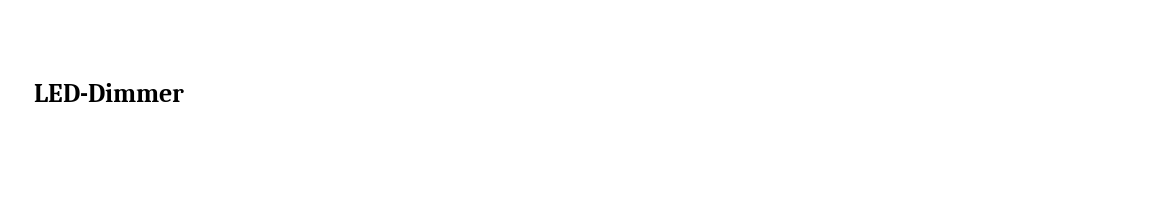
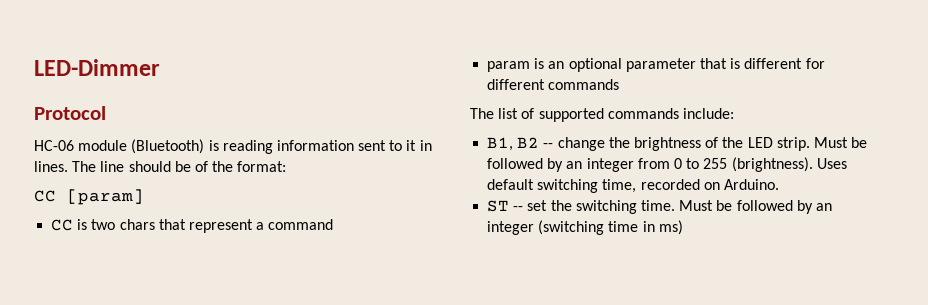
+ Protocol
+ HC-06 module (Bluetooth) is reading information sent to it in lines. The line should be of the format:
+ CC [param]
+ CC is two chars that represent a command
+ param is an optional parameter that is different for different commands
+ The list of supported commands include:
+ B1, B2 -- change the brightness of the LED strip. Must be followed by an integer from 0 to 255 (brightness). Uses default switching time, recorded on Arduino.
+ ST -- set the switching time. Must be followed by an integer (switching time in ms)

